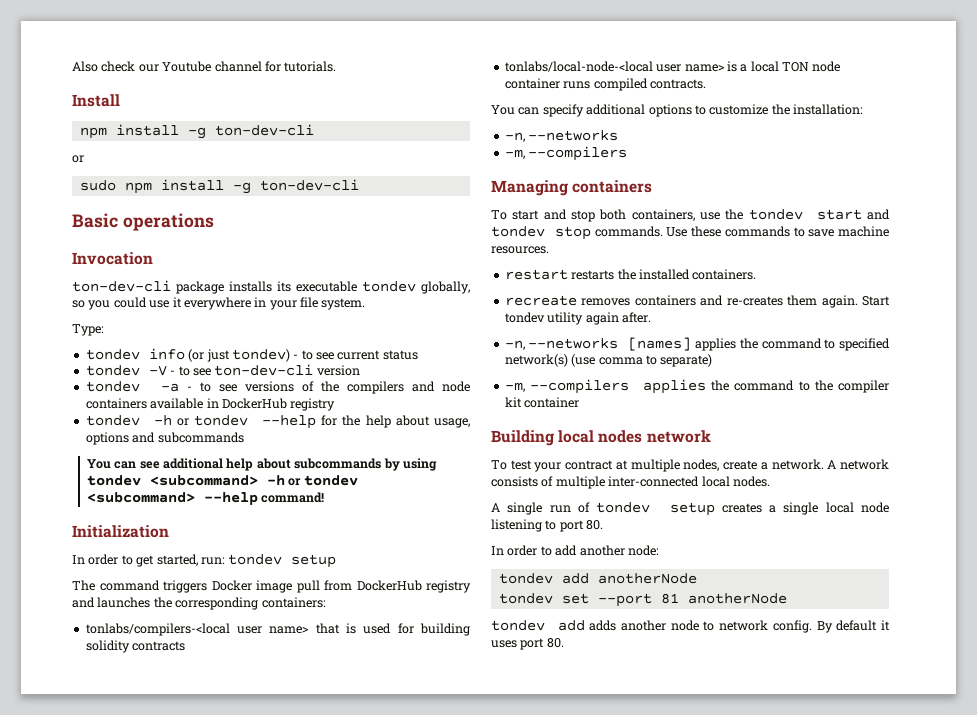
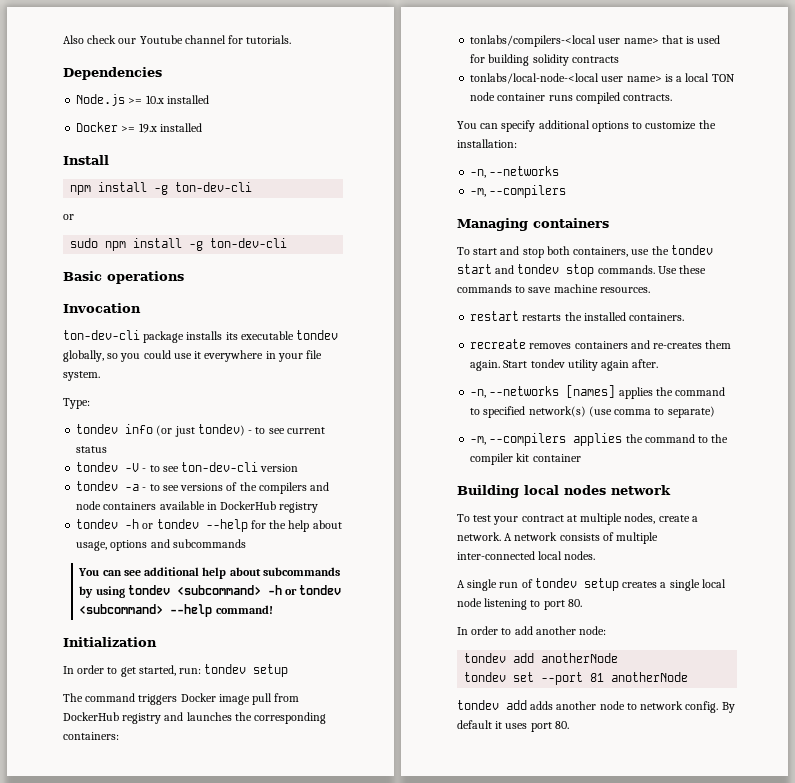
+ Dependencies
+ Node.js >= 10.x installed
+ Docker >= 19.x installed

